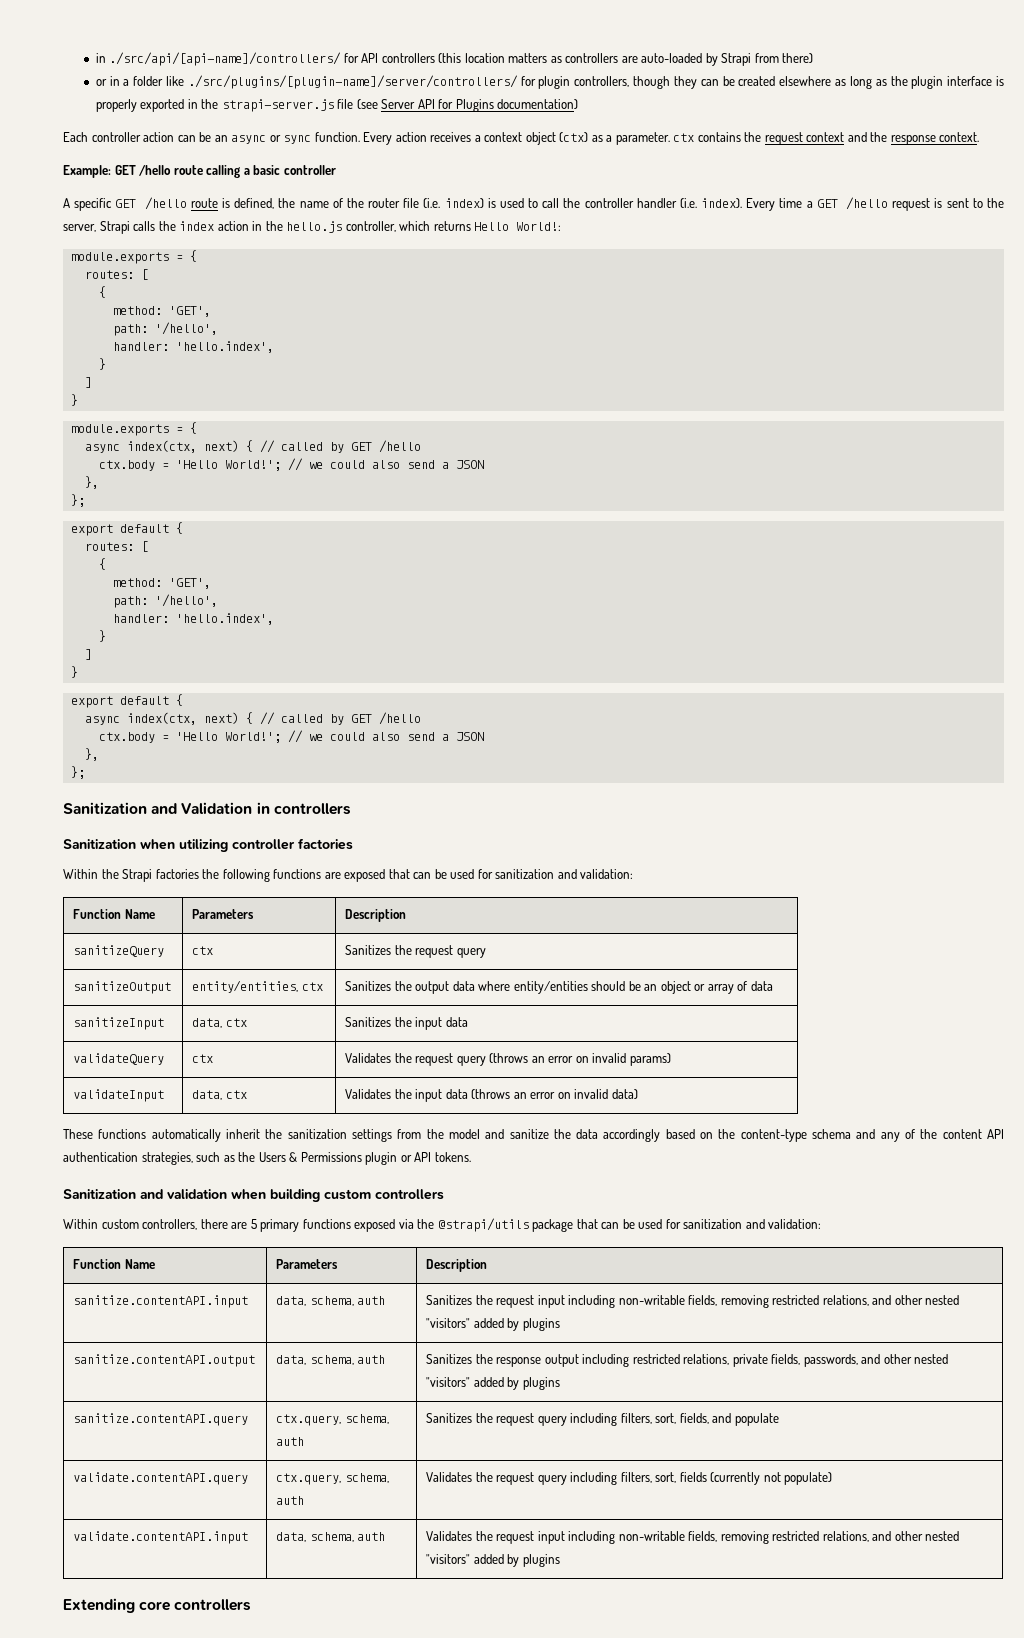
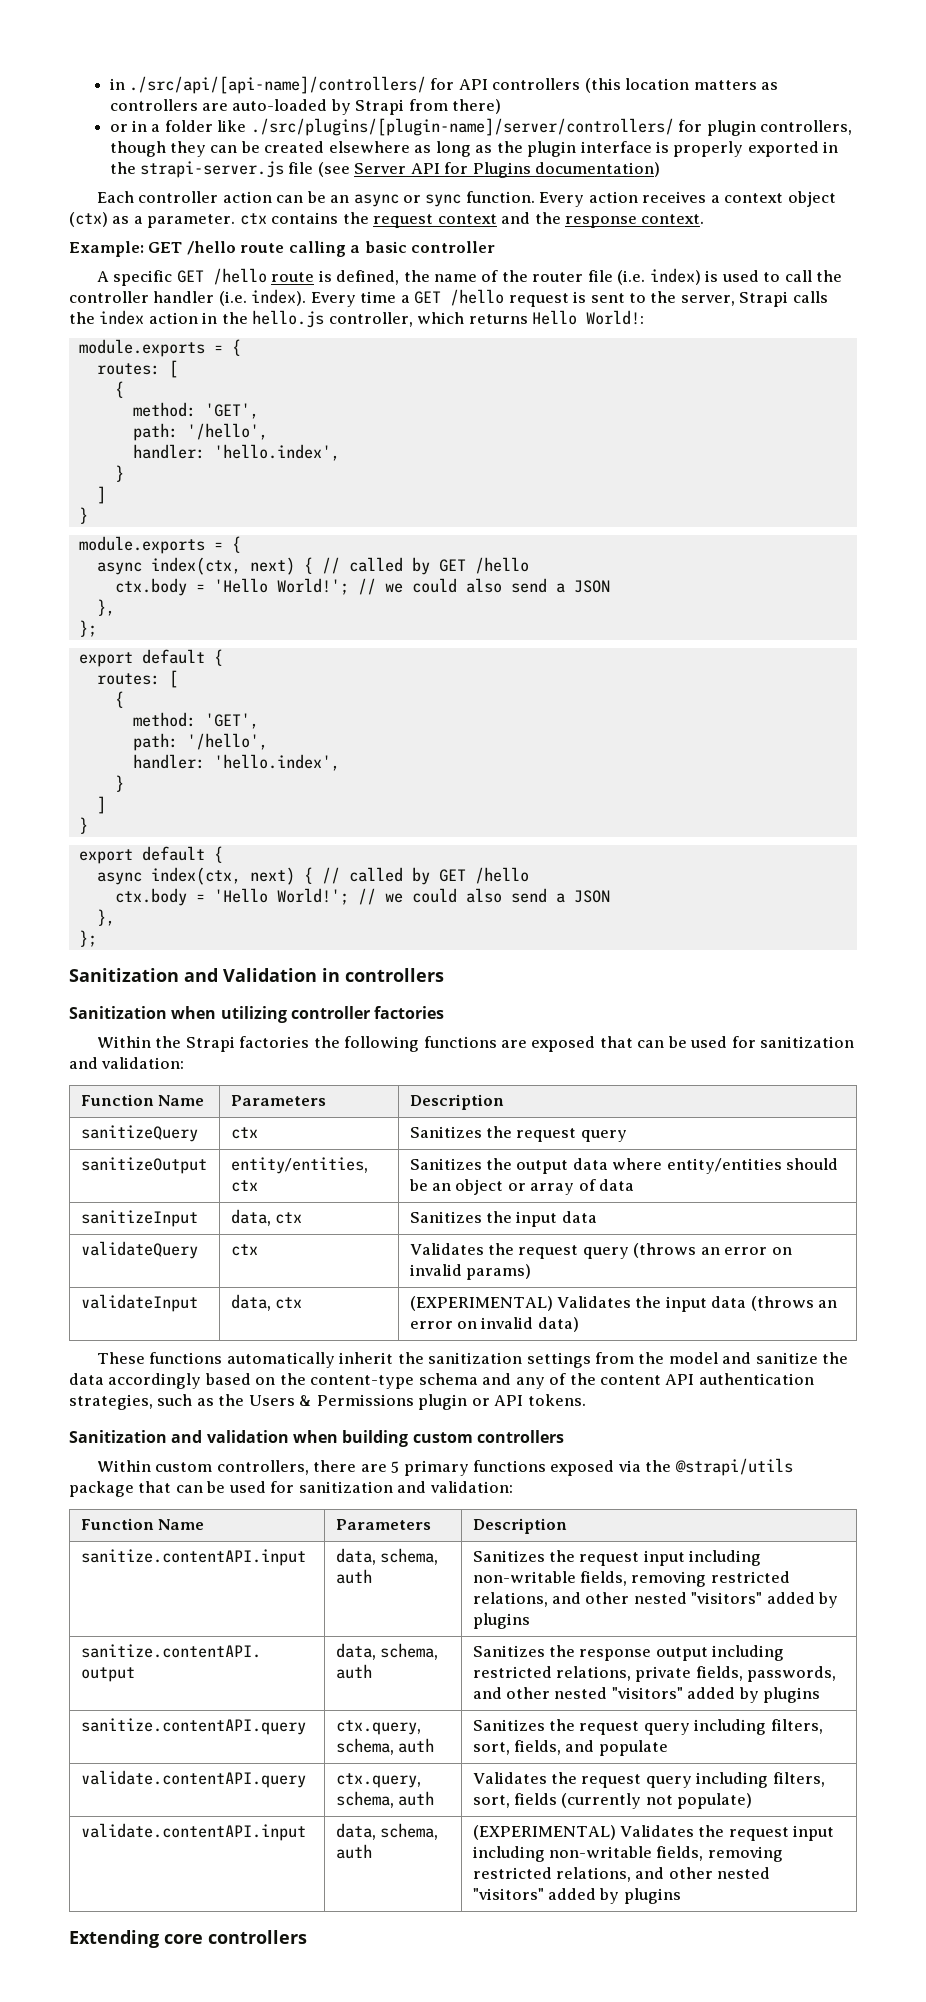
- validateInput | data, ctx | Validates the input data (throws an error on invalid data)
+ validateInput | data, ctx | (EXPERIMENTAL) Validates the input data (throws an error on invalid data)
- validate.contentAPI.input | data, schema, auth | Validates the request input including non-writable fields, removing restricted relations, and other nested "visitors" added by plugins
+ validate.contentAPI.input | data, schema, auth | (EXPERIMENTAL) Validates the request input including non-writable fields, removing restricted relations, and other nested "visitors" added by plugins

